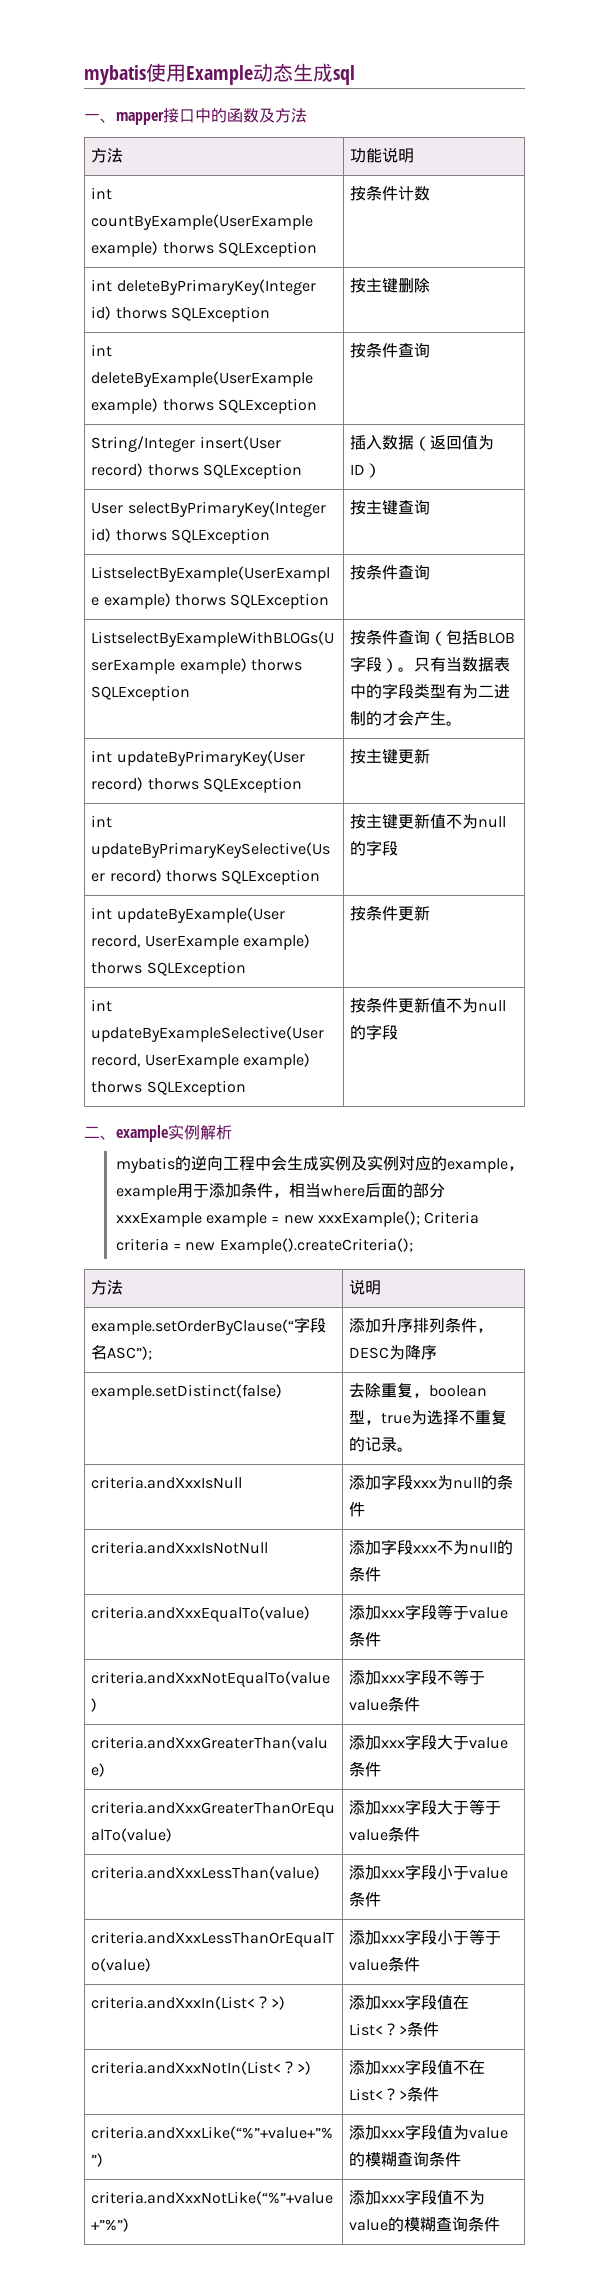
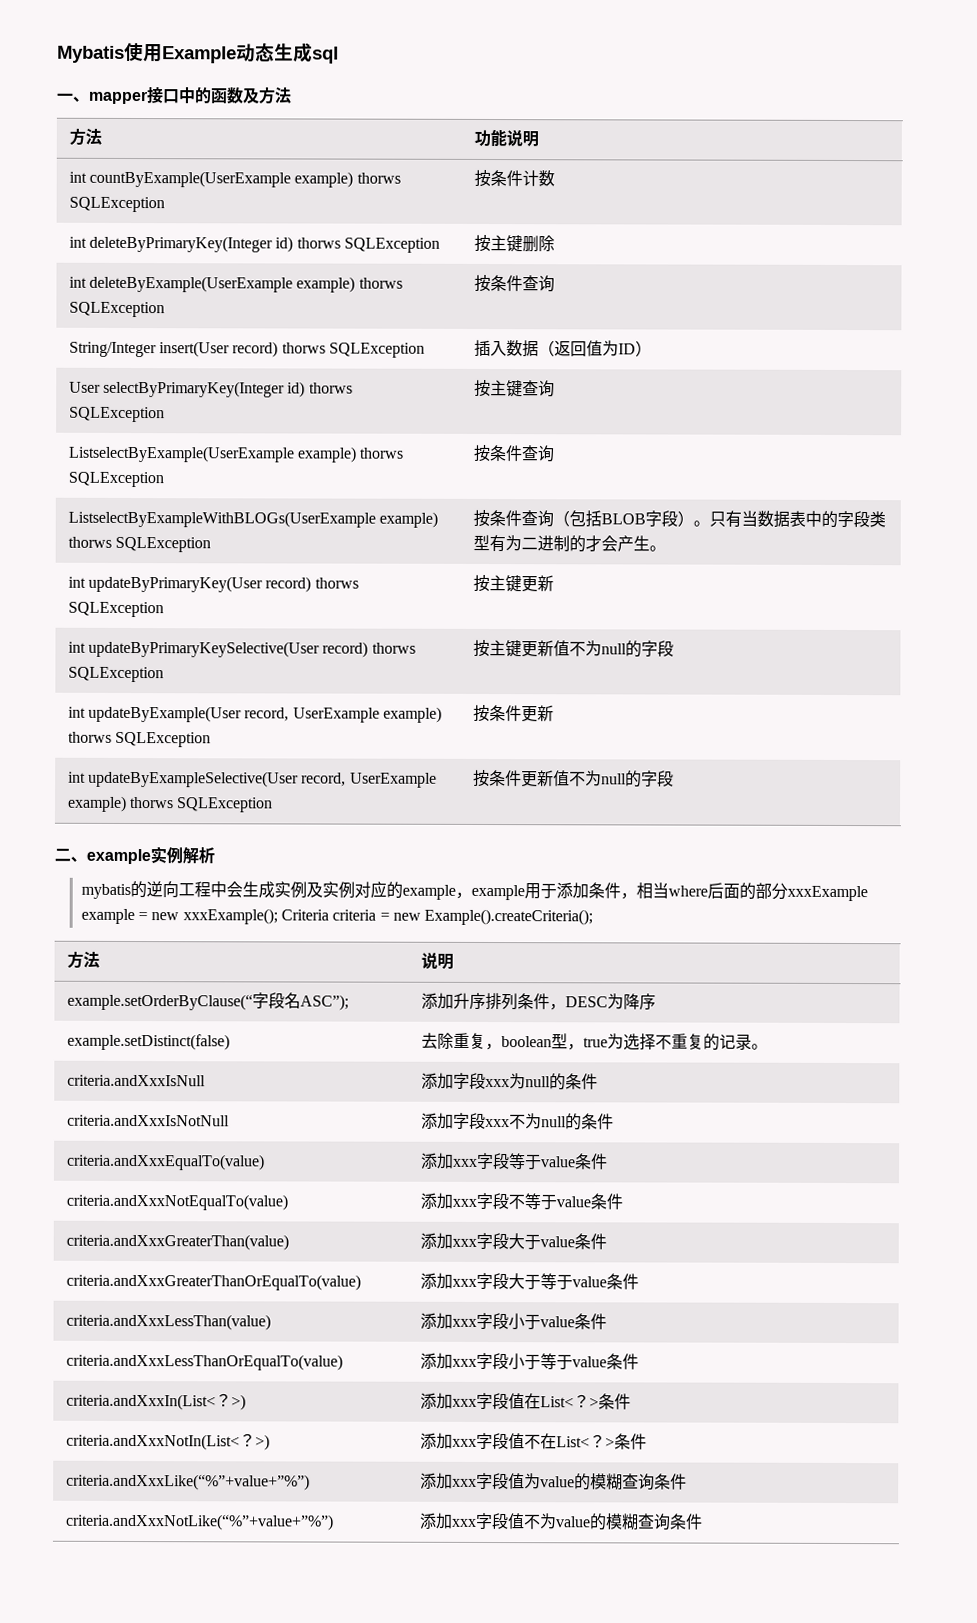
- mybatis使用Example动态生成sql
+ Mybatis使用Example动态生成sql

